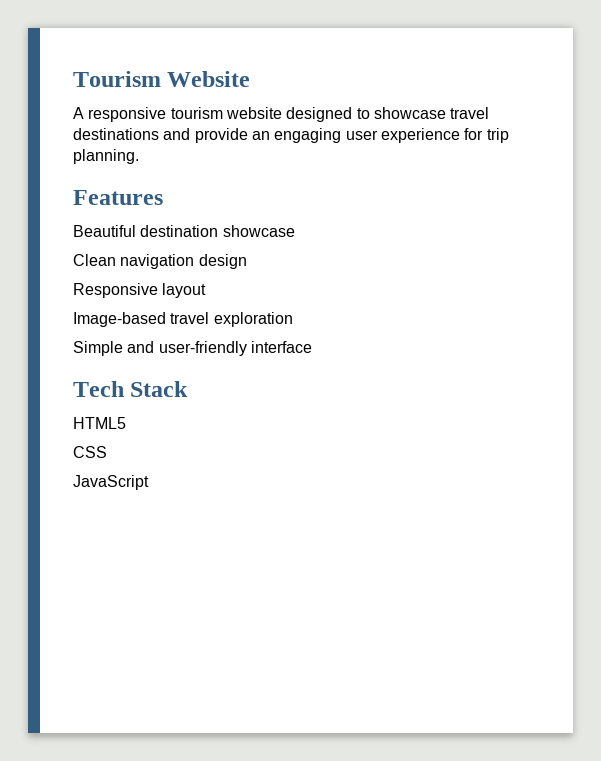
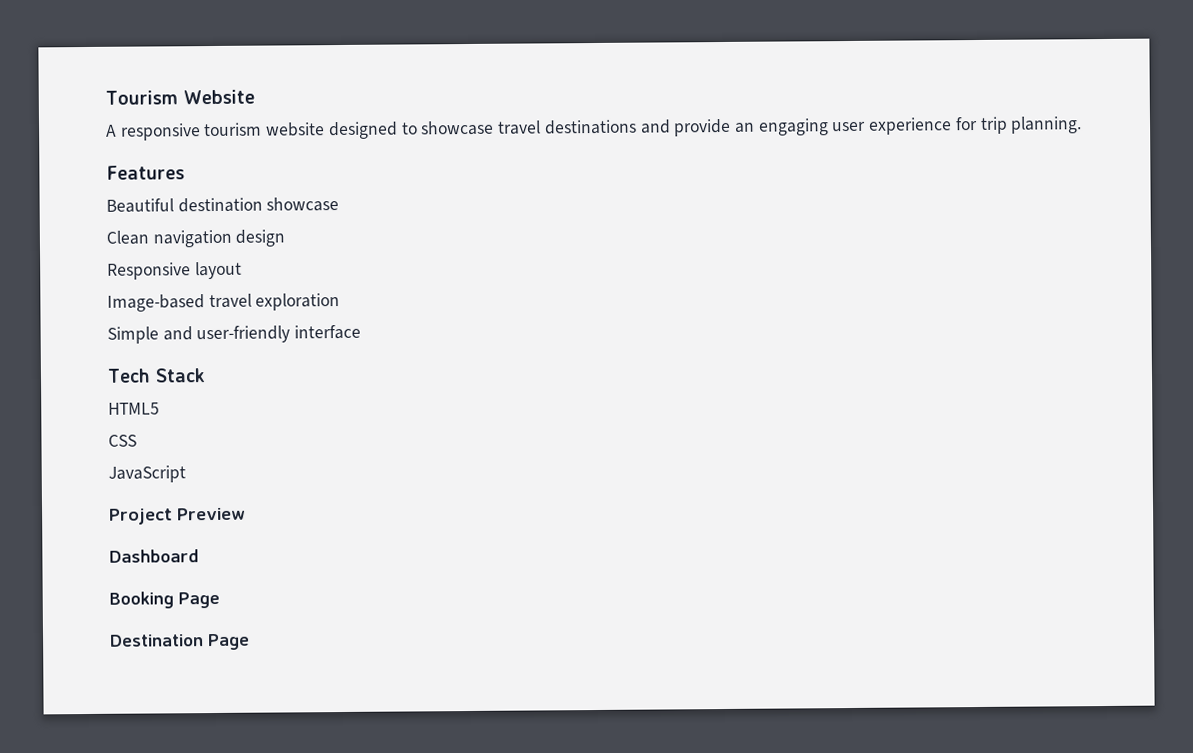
+ Project Preview
+ Dashboard
+ Booking Page
+ Destination Page

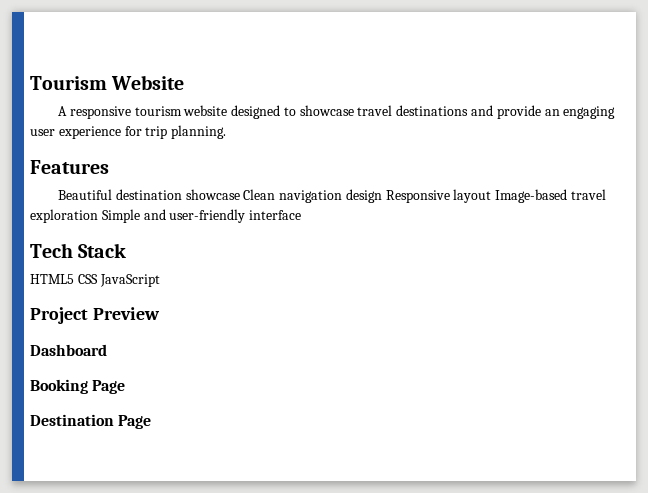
- Beautiful destination showcase
- Clean navigation design
- Responsive layout
- Image-based travel exploration
- Simple and user-friendly interface
+ Beautiful destination showcase Clean navigation design Responsive layout Image-based travel exploration Simple and user-friendly interface
- HTML5
- CSS
- JavaScript
+ HTML5 CSS JavaScript

